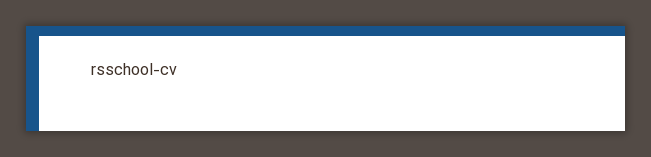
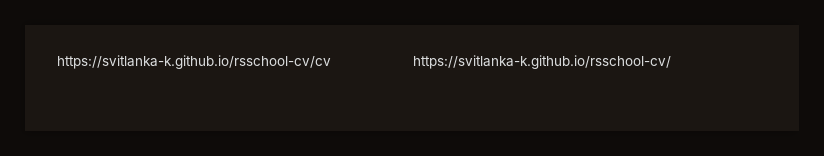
- rsschool-cv
+ https://svitlanka-k.github.io/rsschool-cv/cv https://svitlanka-k.github.io/rsschool-cv/

